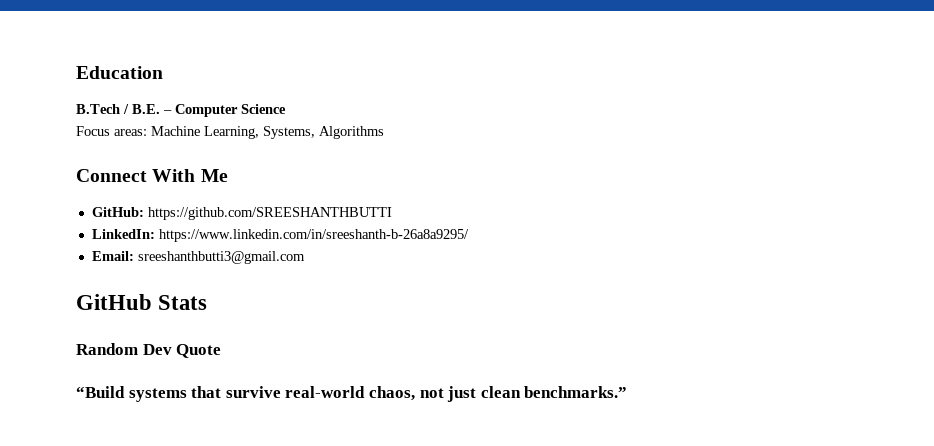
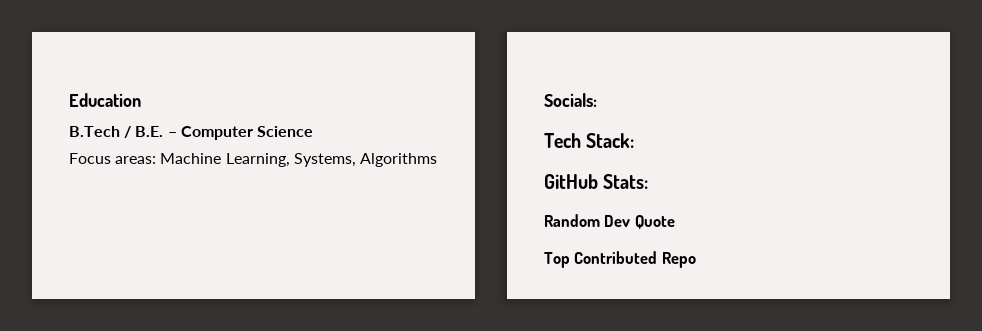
- Connect With Me
- GitHub: https://github.com/SREESHANTHBUTTI
- LinkedIn: https://www.linkedin.com/in/sreeshanth-b-26a8a9295/
- Email: sreeshanthbutti3@gmail.com
+ Socials:
+ Tech Stack:
- GitHub Stats
+ GitHub Stats:
- “Build systems that survive real-world chaos, not just clean benchmarks.”
+ Top Contributed Repo

